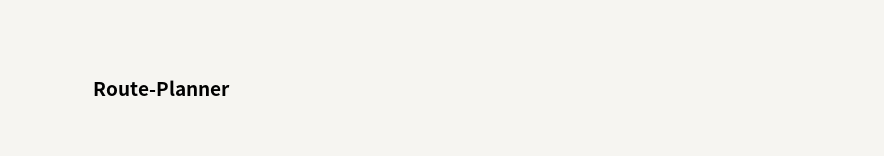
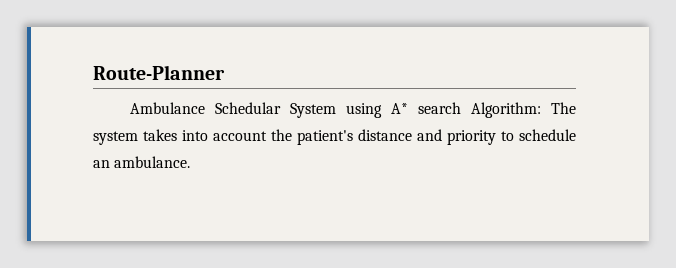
+ Ambulance Schedular System using A* search Algorithm: The system takes into account the patient's distance and priority to schedule an ambulance.

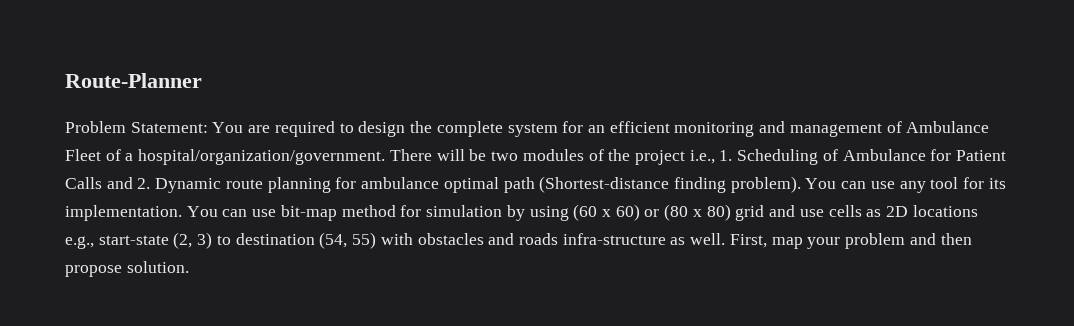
- Ambulance Schedular System using A* search Algorithm: The system takes into account the patient's distance and priority to schedule an ambulance.
+ Problem Statement: You are required to design the complete system for an efficient monitoring and management of Ambulance Fleet of a hospital/organization/government. There will be two modules of the project i.e., 1. Scheduling of Ambulance for Patient Calls and 2. Dynamic route planning for ambulance optimal path (Shortest-distance finding problem). You can use any tool for its implementation. You can use bit-map method for simulation by using (60 x 60) or (80 x 80) grid and use cells as 2D locations e.g., start-state (2, 3) to destination (54, 55) with obstacles and roads infra-structure as well. First, map your problem and then propose solution.

